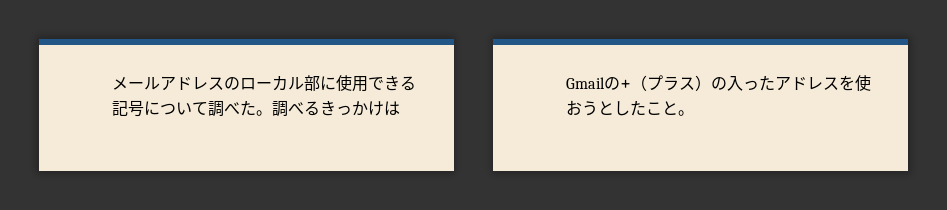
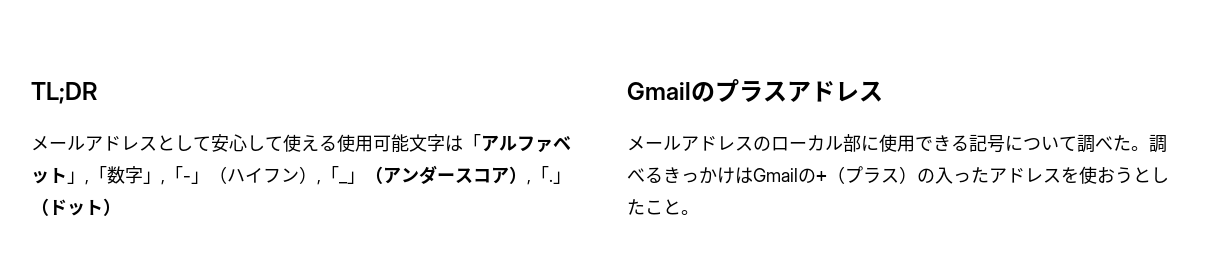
+ TL;DR
+ メールアドレスとして安心して使える使用可能文字は「アルファベット」,「数字」,「-」（ハイフン）,「_」（アンダースコア）,「.」（ドット）
+ Gmailのプラスアドレス

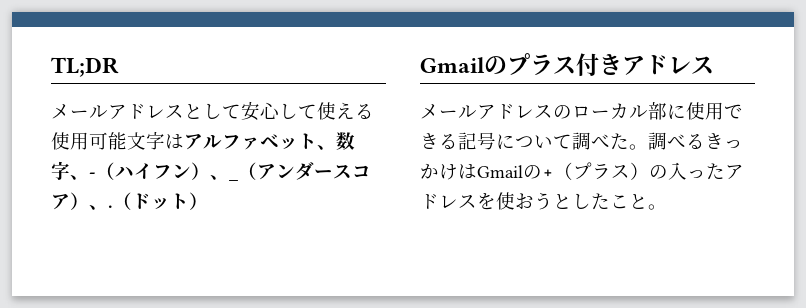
- メールアドレスとして安心して使える使用可能文字は「アルファベット」,「数字」,「-」（ハイフン）,「_」（アンダースコア）,「.」（ドット）
+ メールアドレスとして安心して使える使用可能文字はアルファベット、数字、-（ハイフン）、_（アンダースコア）、.（ドット）
- Gmailのプラスアドレス
+ Gmailのプラス付きアドレス

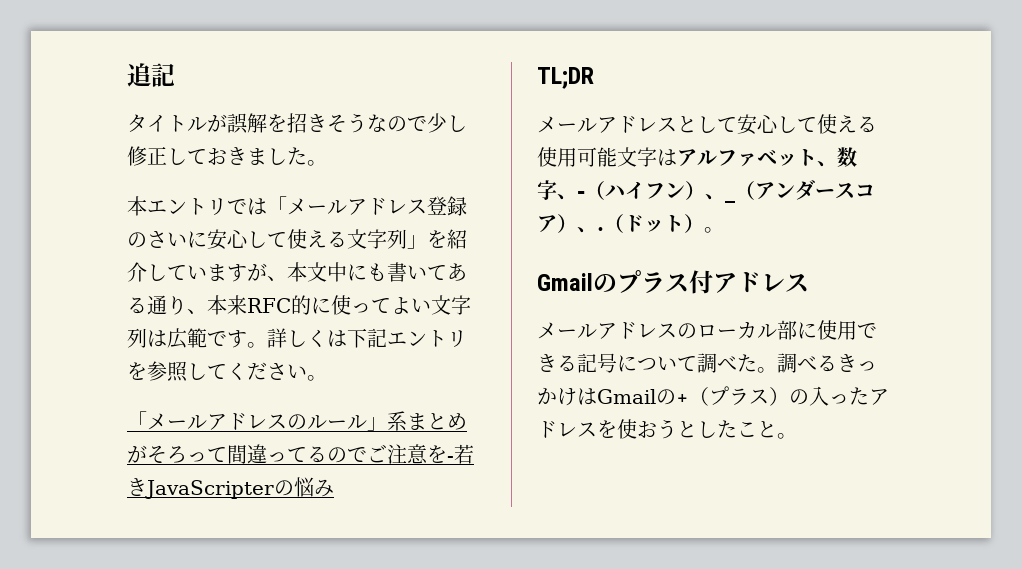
+ 追記
+ タイトルが誤解を招きそうなので少し修正しておきました。
+ 本エントリでは「メールアドレス登録のさいに安心して使える文字列」を紹介していますが、本文中にも書いてある通り、本来RFC的に使ってよい文字列は広範です。詳しくは下記エントリを参照してください。
+ 「メールアドレスのルール」系まとめがそろって間違ってるのでご注意を-若きJavaScripterの悩み
- （ドット）
+ （ドット）。
- Gmailのプラス付きアドレス
+ Gmailのプラス付アドレス

